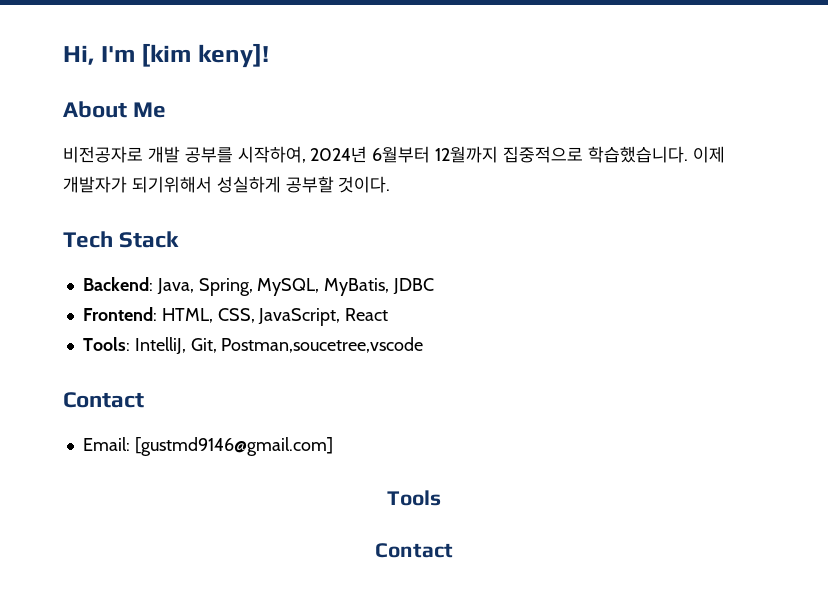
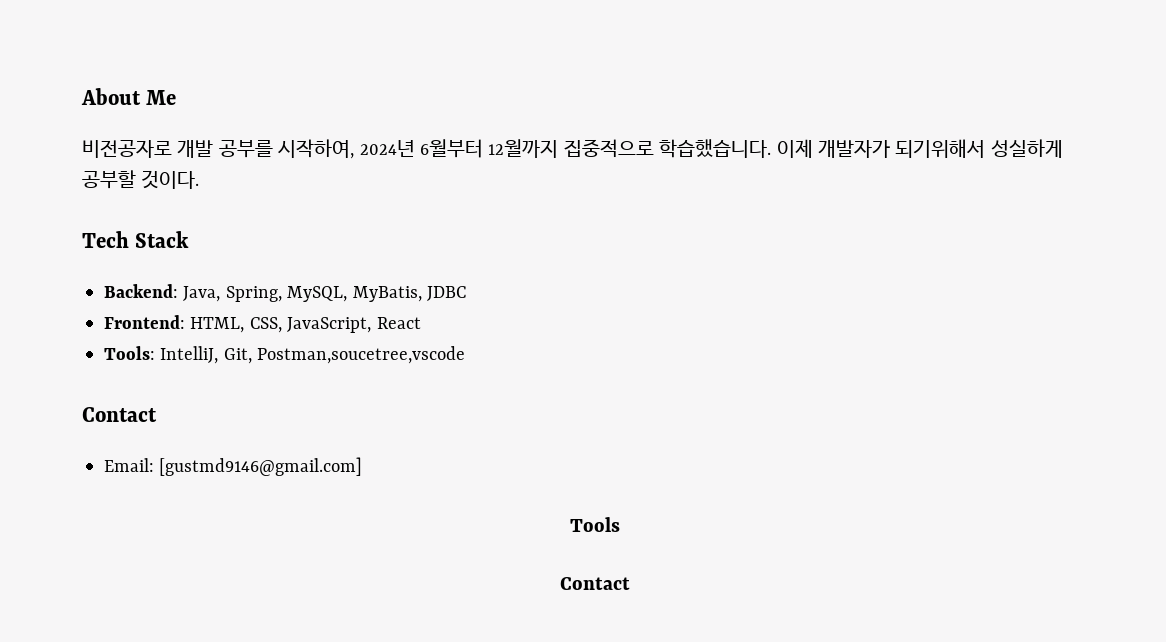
- Hi, I'm [kim keny]!

